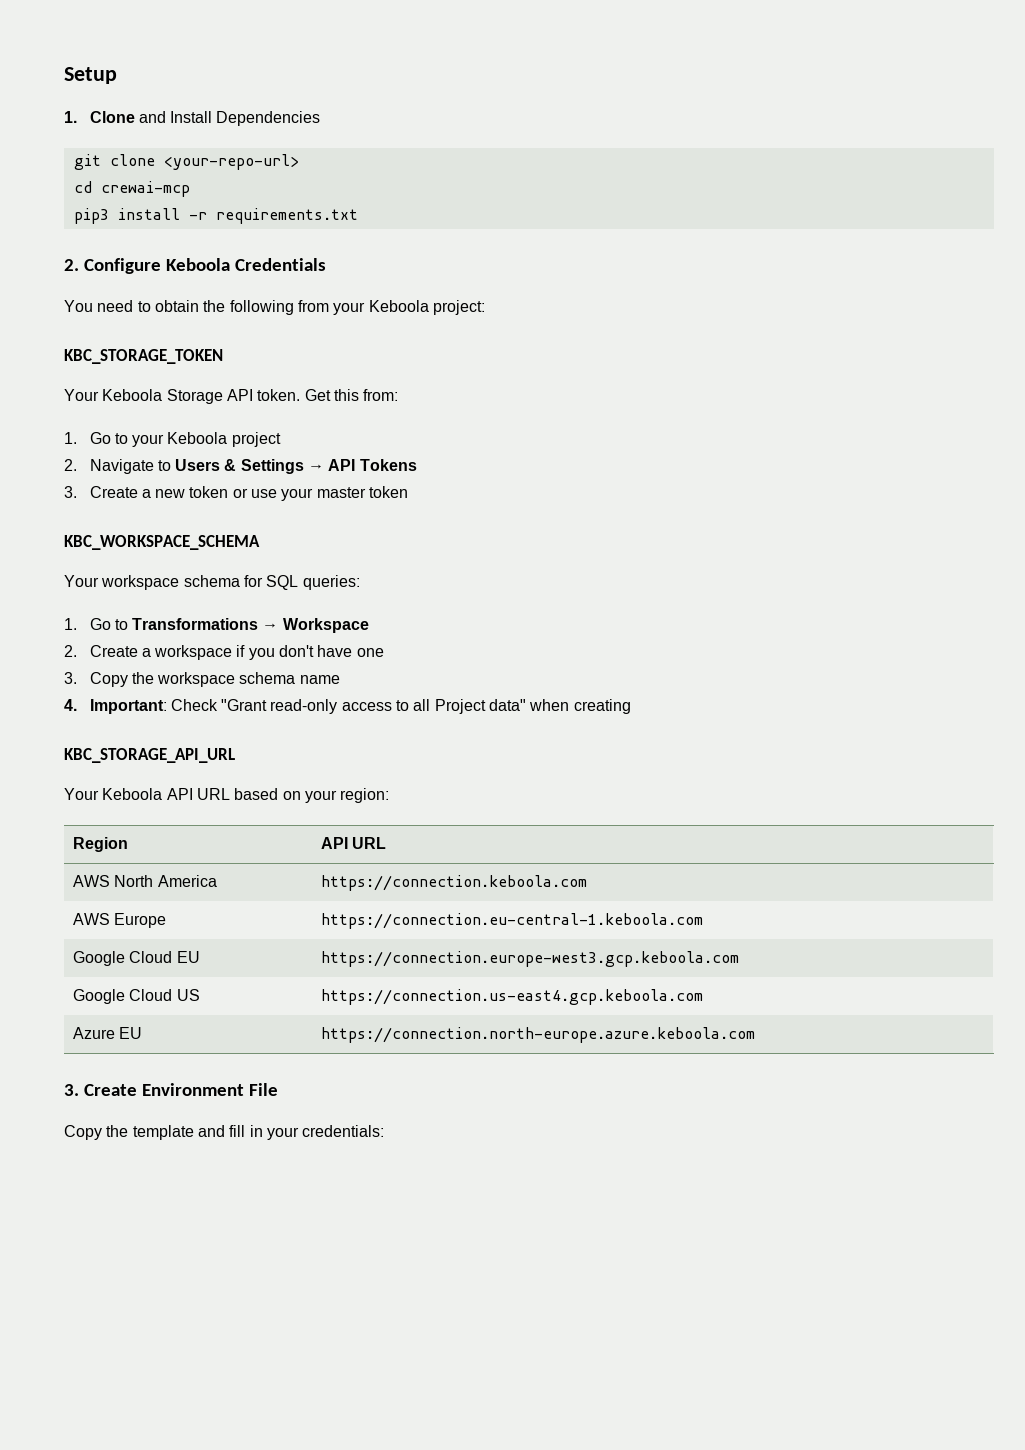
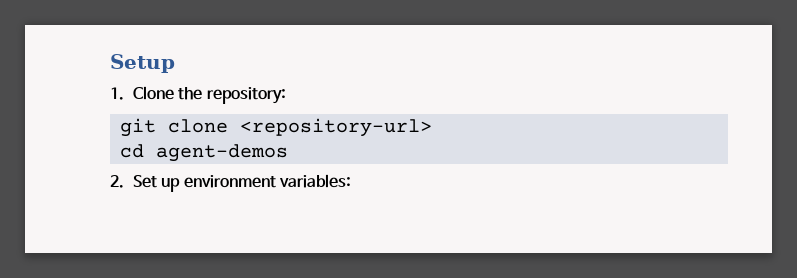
- 1. Clone and Install Dependencies
+ 1. Clone the repository:
- git clone <your-repo-url>
+ git clone <repository-url>
- cd crewai-mcp
- pip3 install -r requirements.txt
- 2. Configure Keboola Credentials
- You need to obtain the following from your Keboola project:
- KBC_STORAGE_TOKEN
- Your Keboola Storage API token. Get this from:
- 1. Go to your Keboola project
- 2. Navigate to Users & Settings → API Tokens
- 3. Create a new token or use your master token
- KBC_WORKSPACE_SCHEMA
- Your workspace schema for SQL queries:
- 1. Go to Transformations → Workspace
- 2. Create a workspace if you don't have one
- 3. Copy the workspace schema name
- 4. Important: Check "Grant read-only access to all Project data" when creating
- KBC_STORAGE_API_URL
- Your Keboola API URL based on your region:
- Region | API URL
- AWS North America | https://connection.keboola.com
- AWS Europe | https://connection.eu-central-1.keboola.com
- Google Cloud EU | https://connection.europe-west3.gcp.keboola.com
- Google Cloud US | https://connection.us-east4.gcp.keboola.com
- Azure EU | https://connection.north-europe.azure.keboola.com
- 3. Create Environment File
- Copy the template and fill in your credentials:
+ cd agent-demos
+ 2. Set up environment variables:

